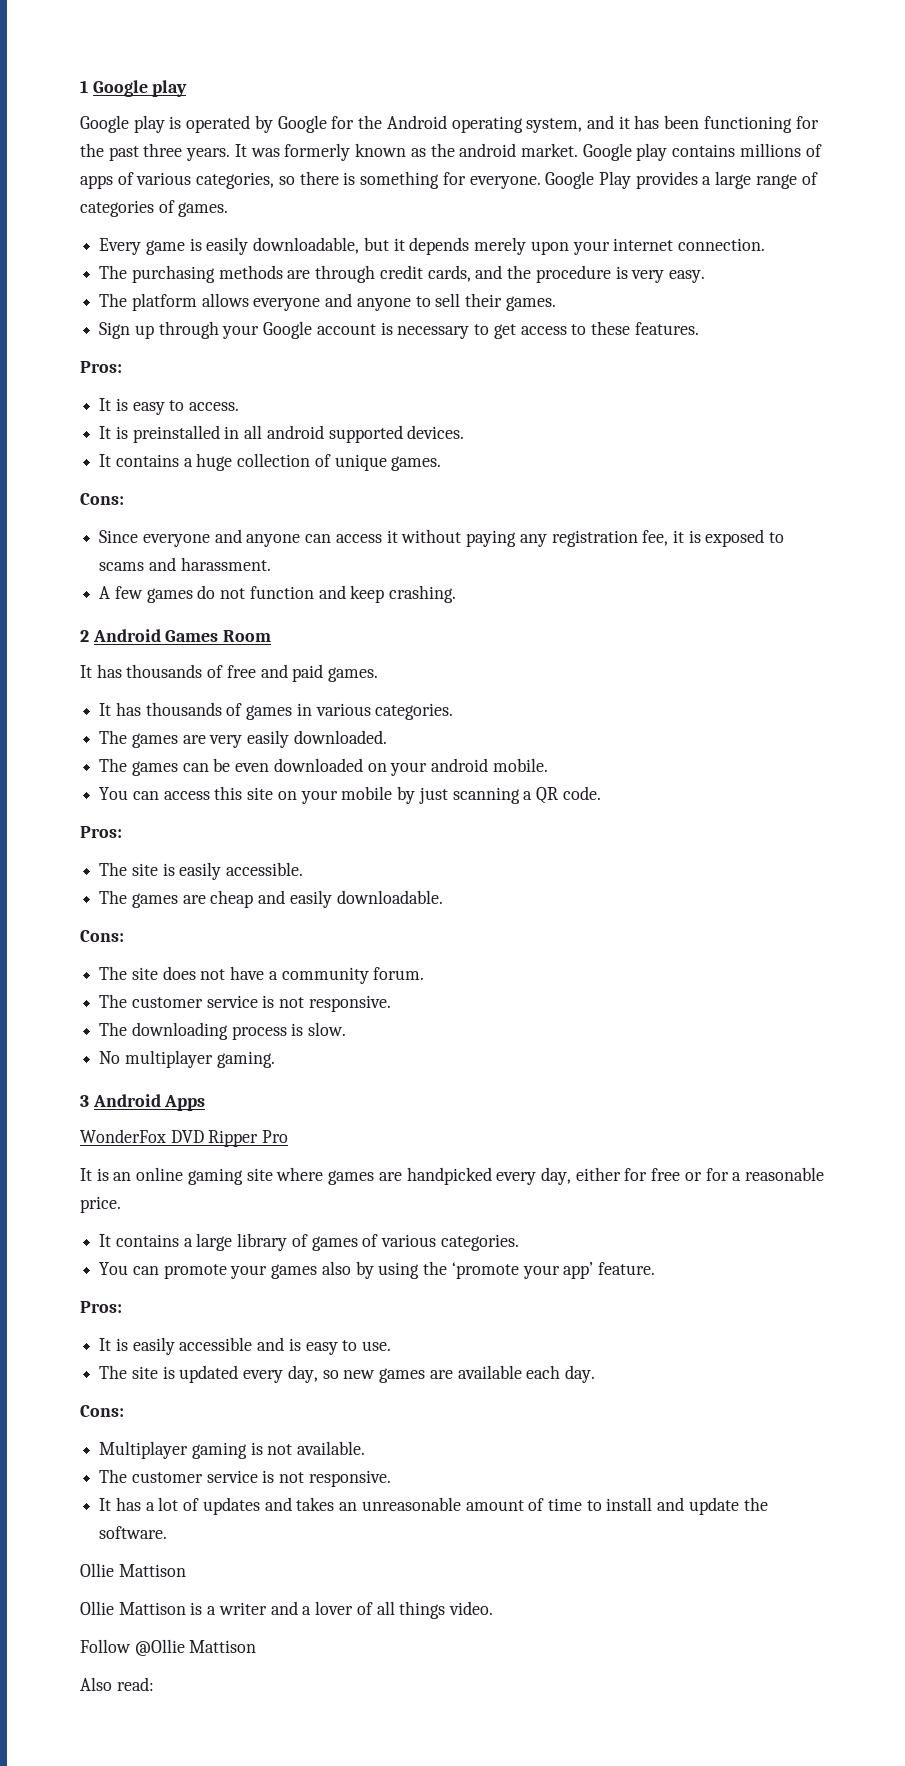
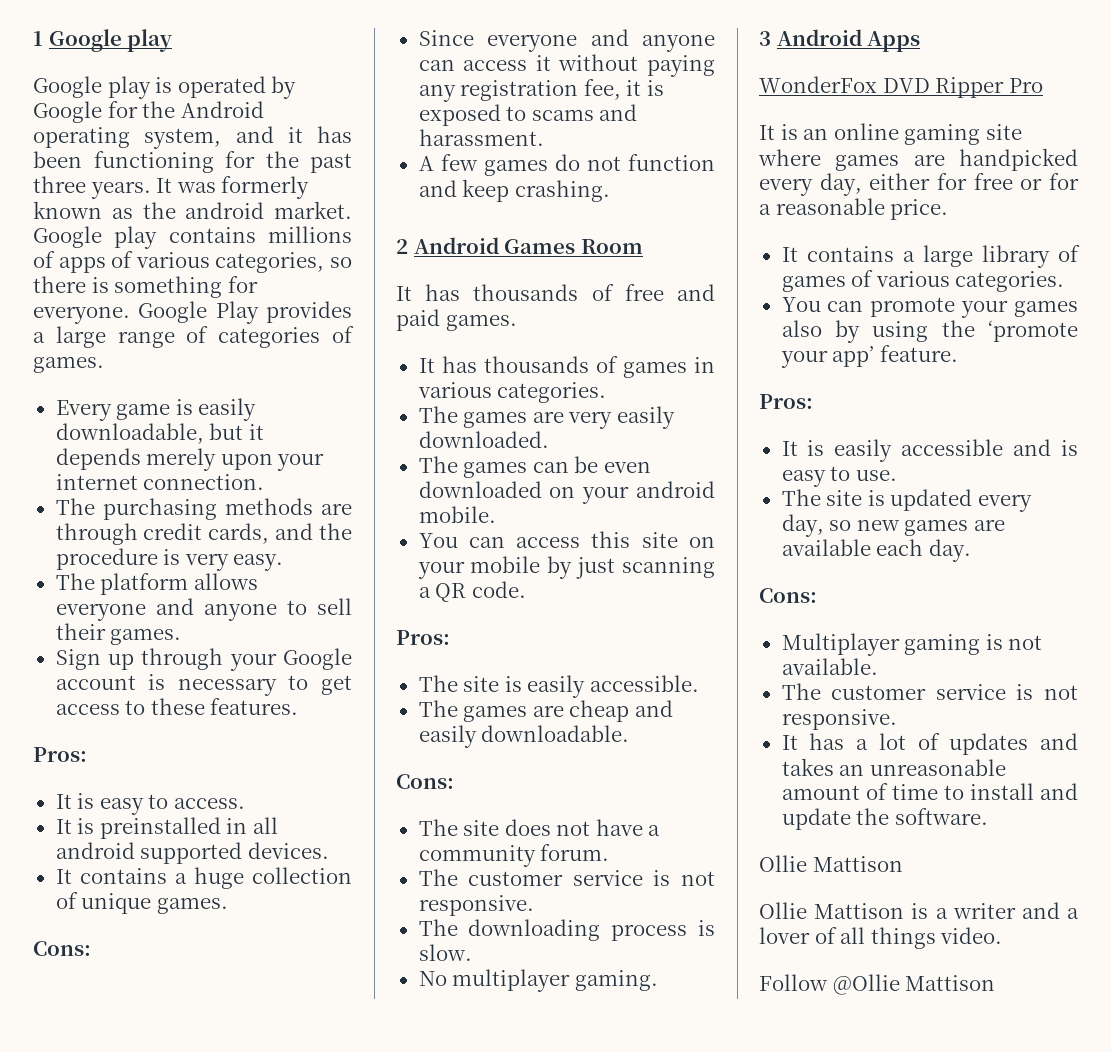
- Also read:

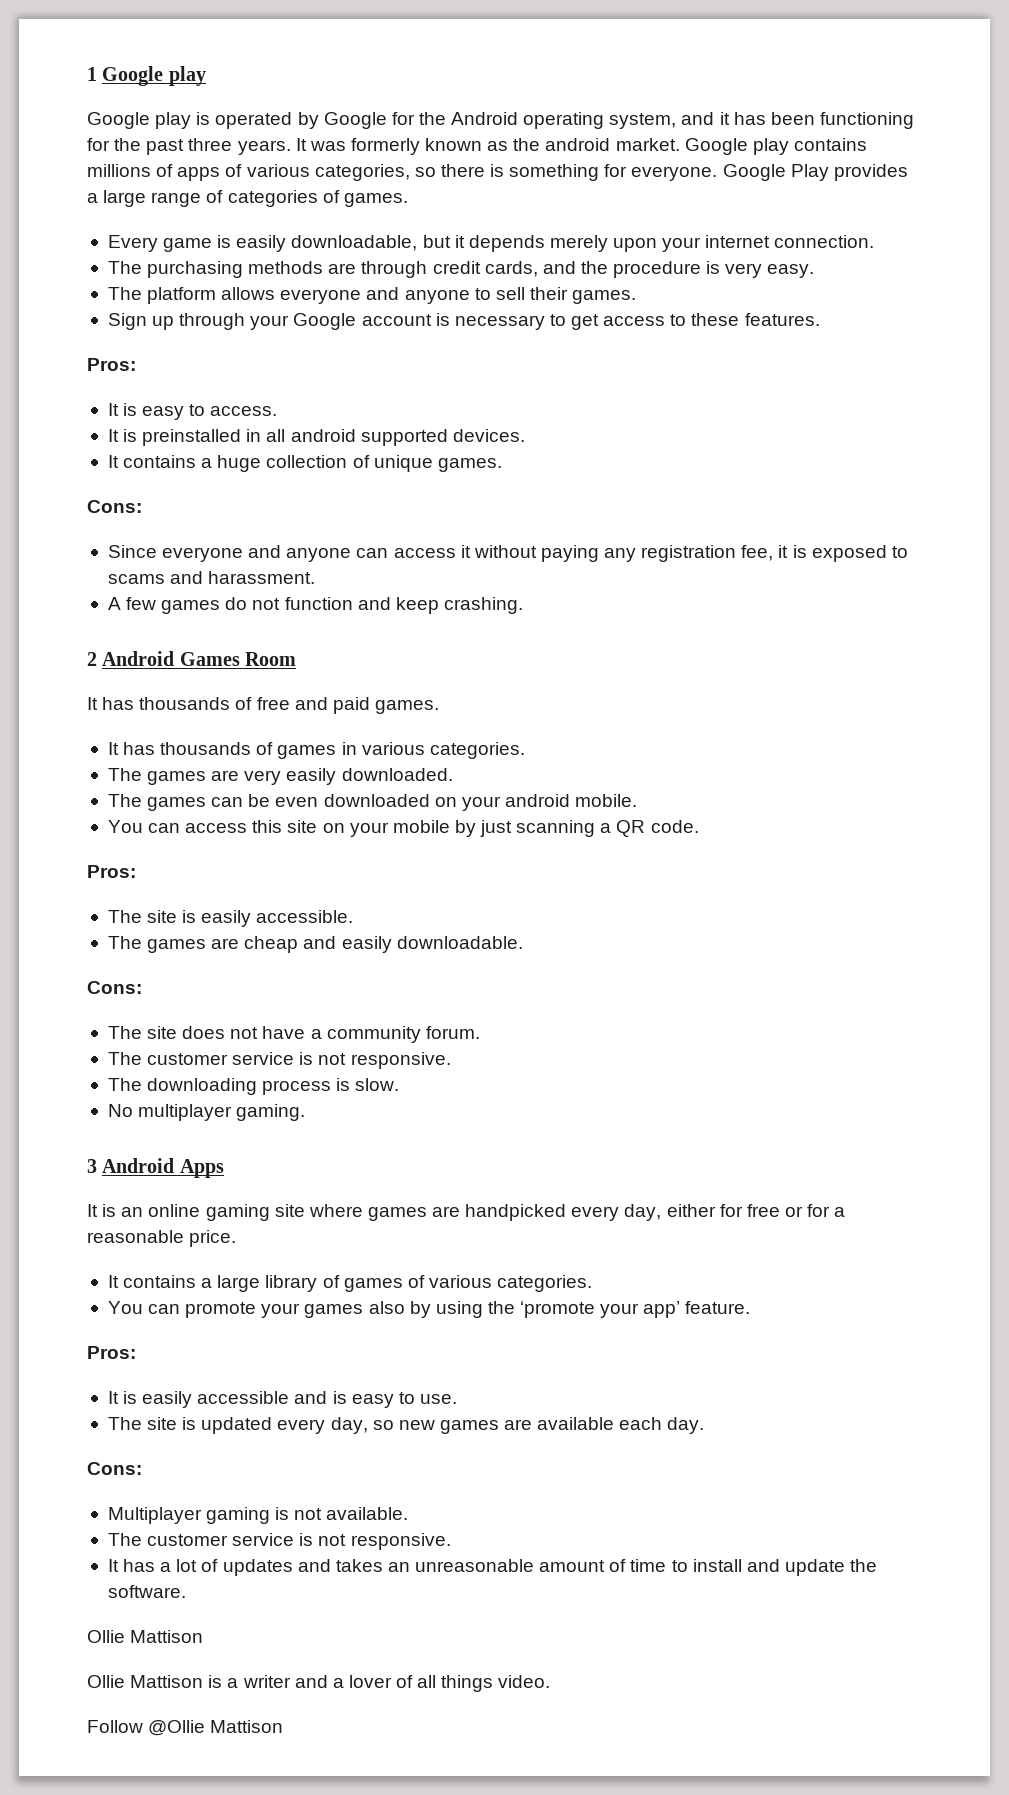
- WonderFox DVD Ripper Pro

